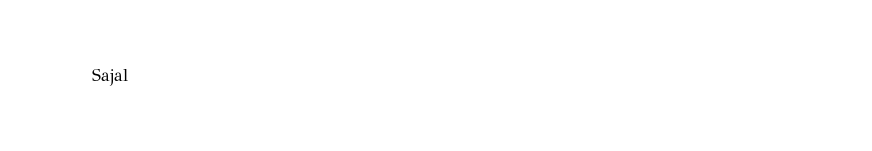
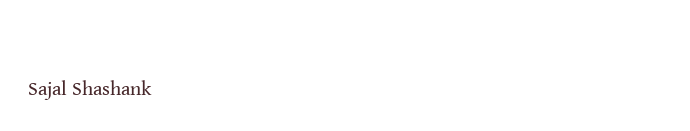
- Sajal
+ Sajal Shashank

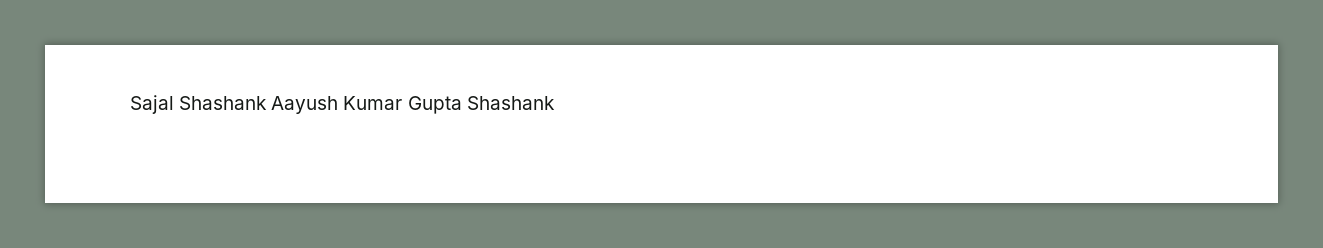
- Sajal Shashank
+ Sajal Shashank Aayush Kumar Gupta Shashank

